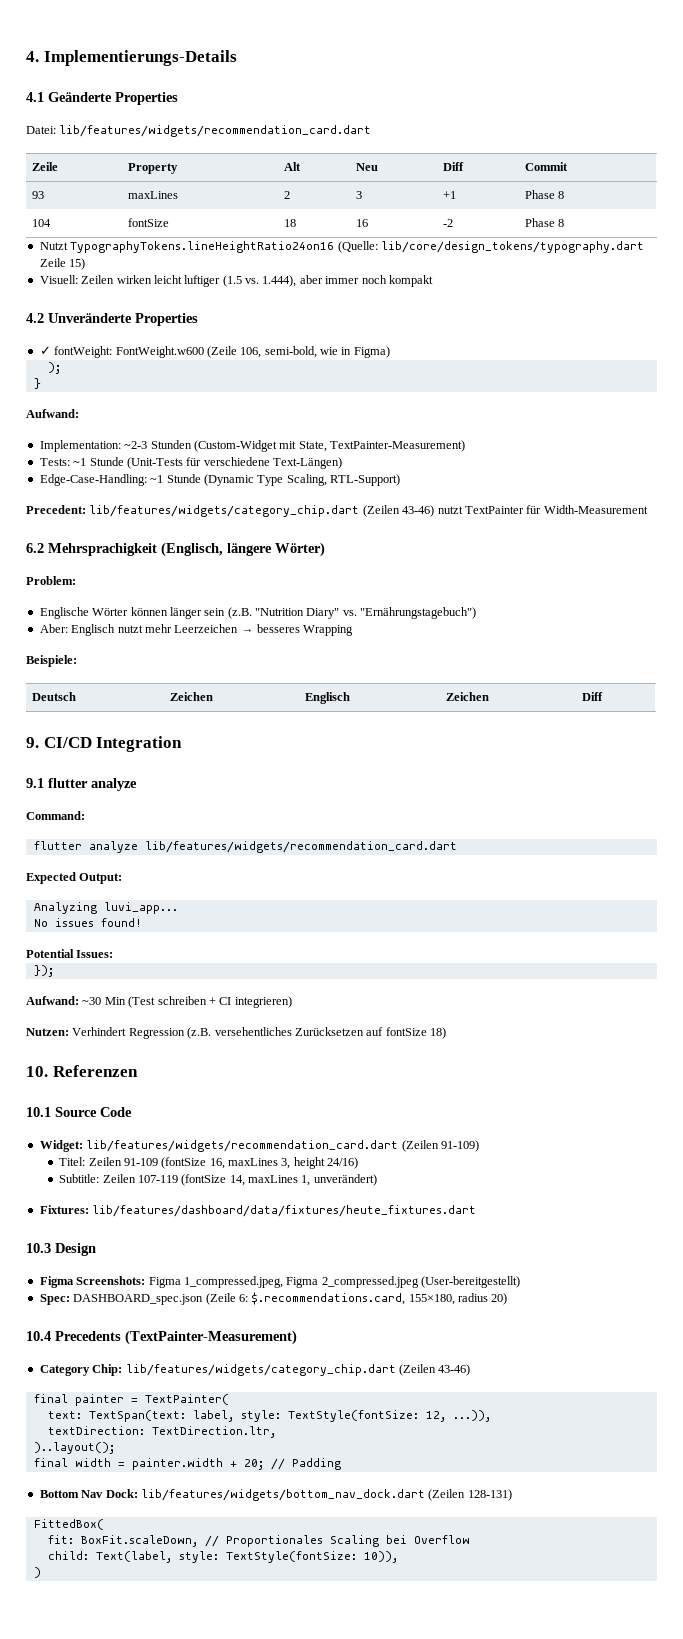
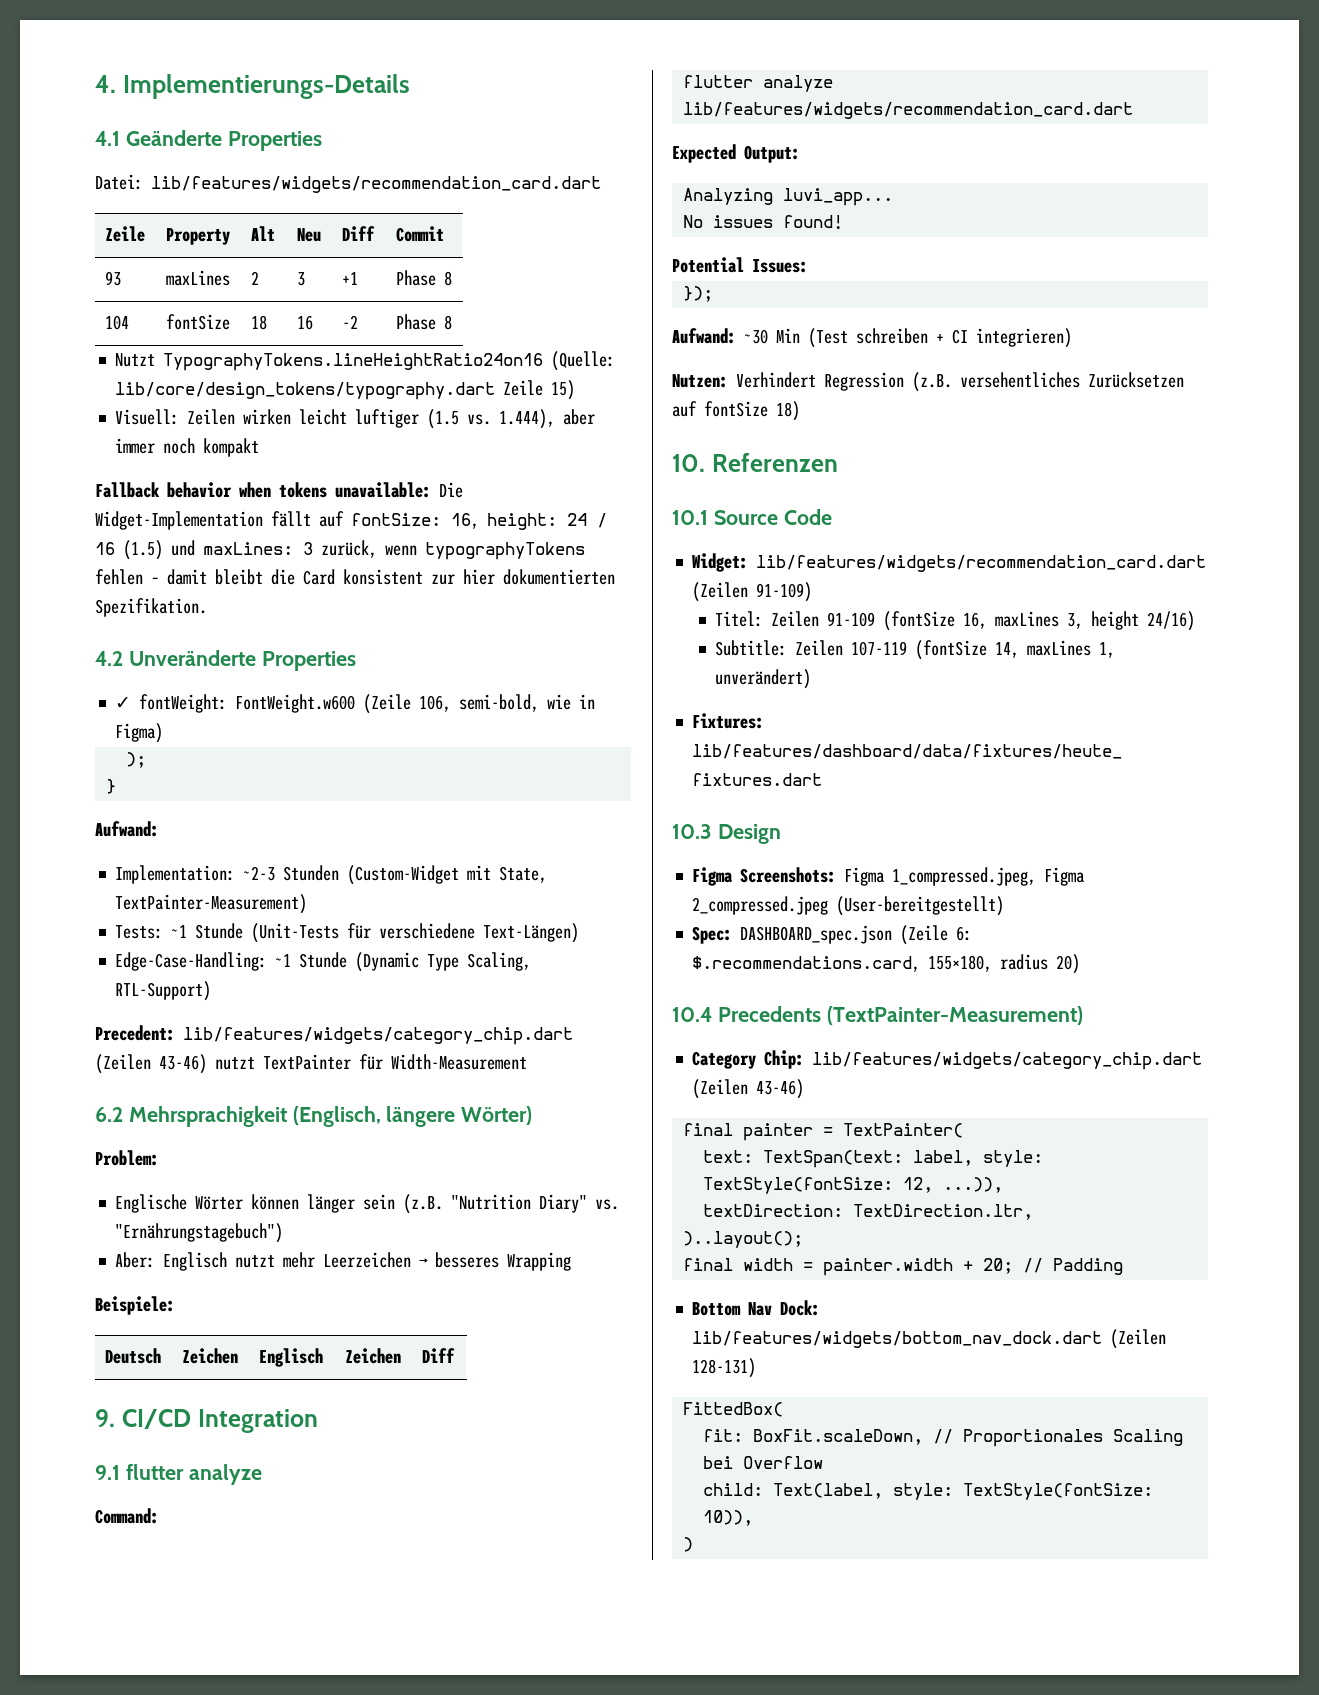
+ Fallback behavior when tokens unavailable: Die Widget-Implementation fällt auf fontSize: 16, height: 24 / 16 (1.5) und maxLines: 3 zurück, wenn typographyTokens fehlen – damit bleibt die Card konsistent zur hier dokumentierten Spezifikation.

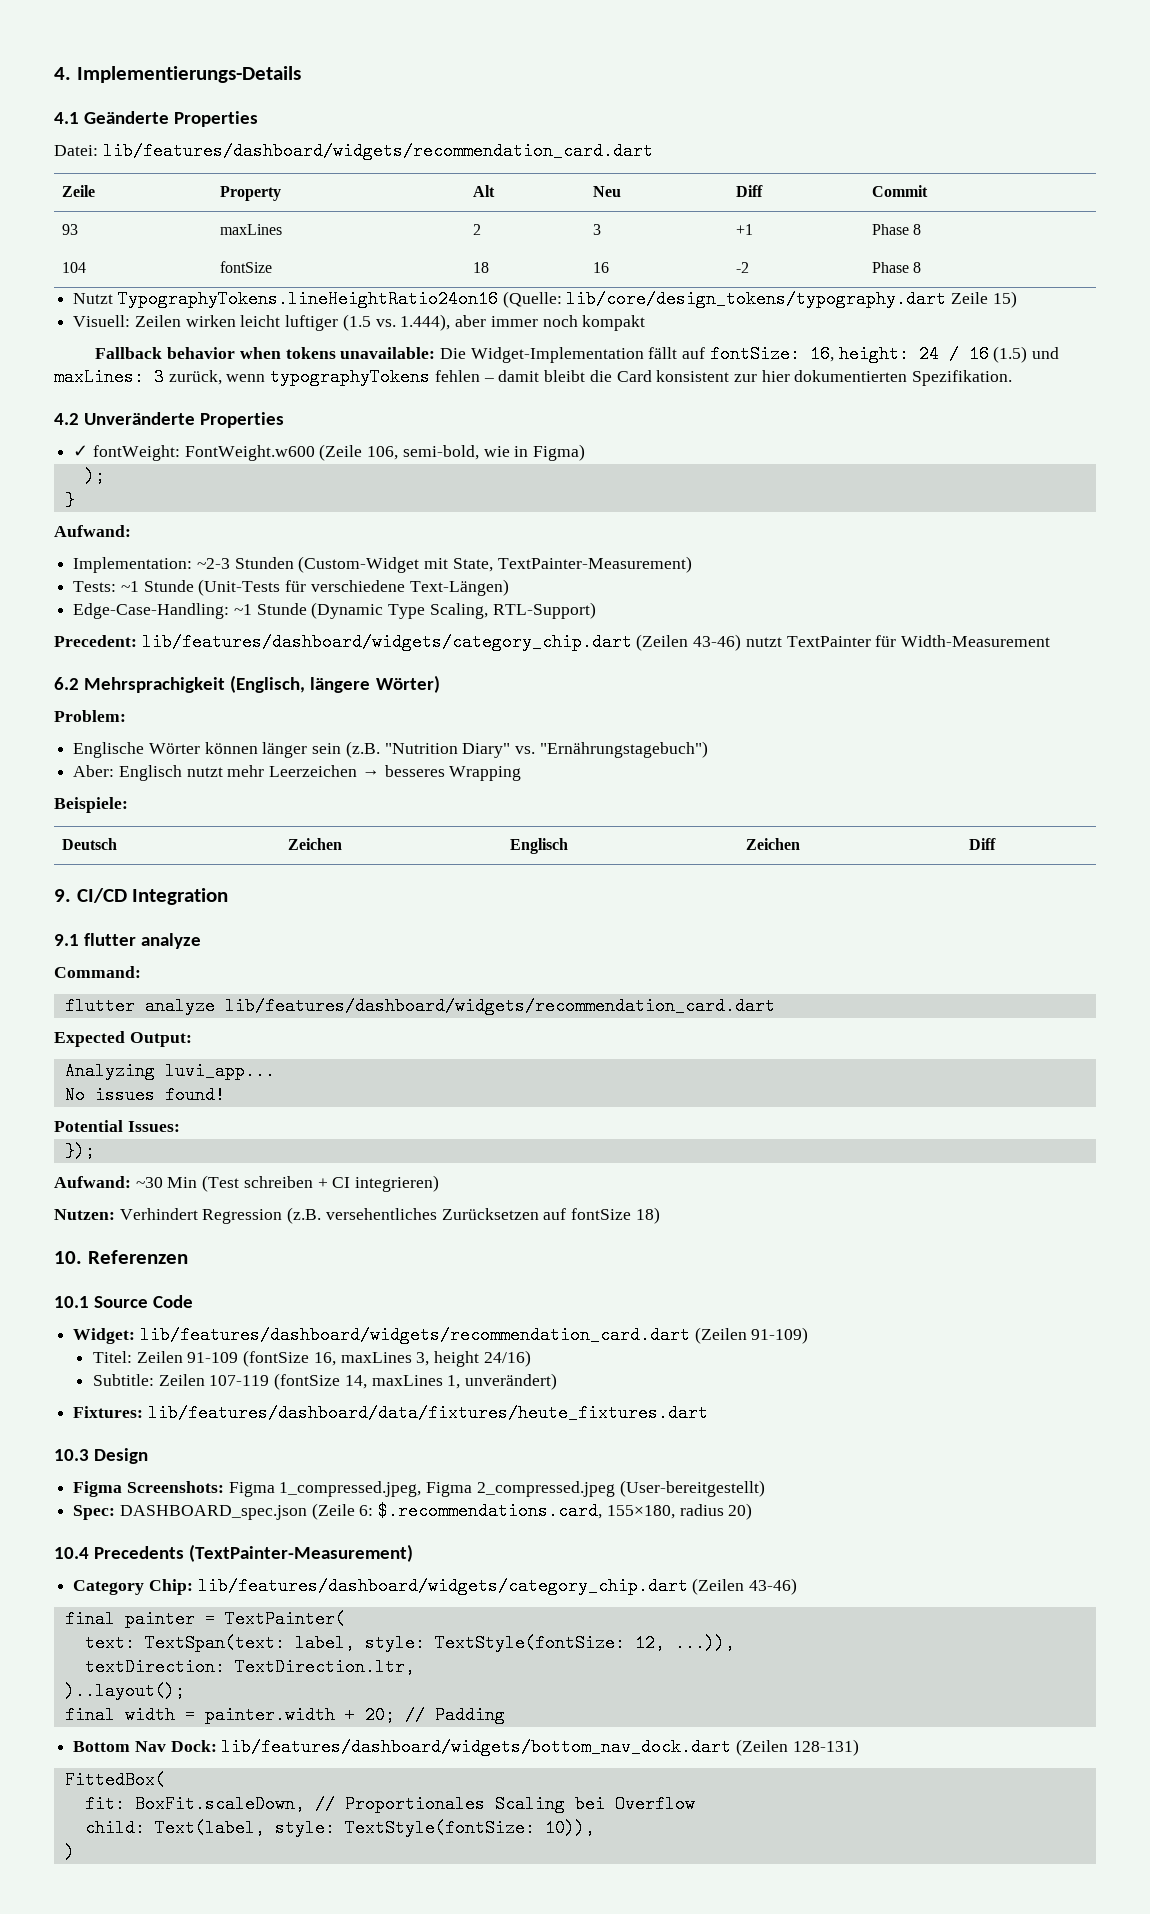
- Datei: lib/features/widgets/recommendation_card.dart
+ Datei: lib/features/dashboard/widgets/recommendation_card.dart
- Precedent: lib/features/widgets/category_chip.dart (Zeilen 43-46) nutzt TextPainter für Width-Measurement
+ Precedent: lib/features/dashboard/widgets/category_chip.dart (Zeilen 43-46) nutzt TextPainter für Width-Measurement
- flutter analyze lib/features/widgets/recommendation_card.dart
+ flutter analyze lib/features/dashboard/widgets/recommendation_card.dart
- Widget: lib/features/widgets/recommendation_card.dart (Zeilen 91-109)
+ Widget: lib/features/dashboard/widgets/recommendation_card.dart (Zeilen 91-109)
- Category Chip: lib/features/widgets/category_chip.dart (Zeilen 43-46)
+ Category Chip: lib/features/dashboard/widgets/category_chip.dart (Zeilen 43-46)
- Bottom Nav Dock: lib/features/widgets/bottom_nav_dock.dart (Zeilen 128-131)
+ Bottom Nav Dock: lib/features/dashboard/widgets/bottom_nav_dock.dart (Zeilen 128-131)

